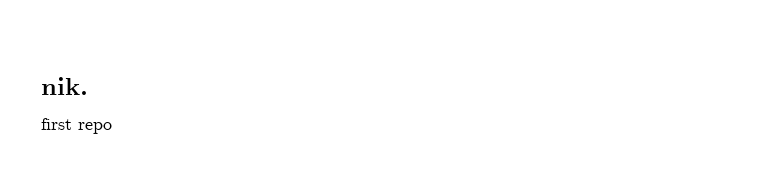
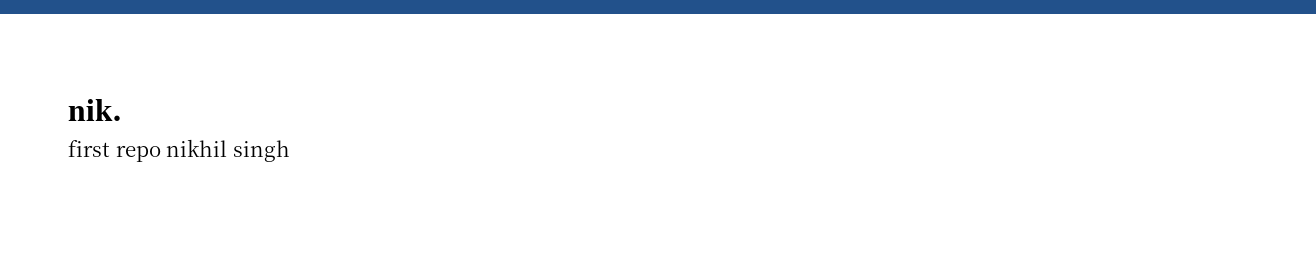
- first repo
+ first repo nikhil singh

